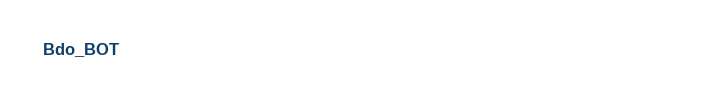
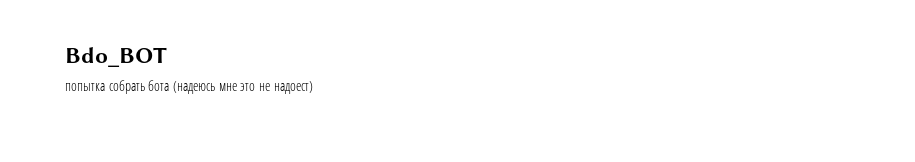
+ попытка собрать бота (надеюсь мне это не надоест)

